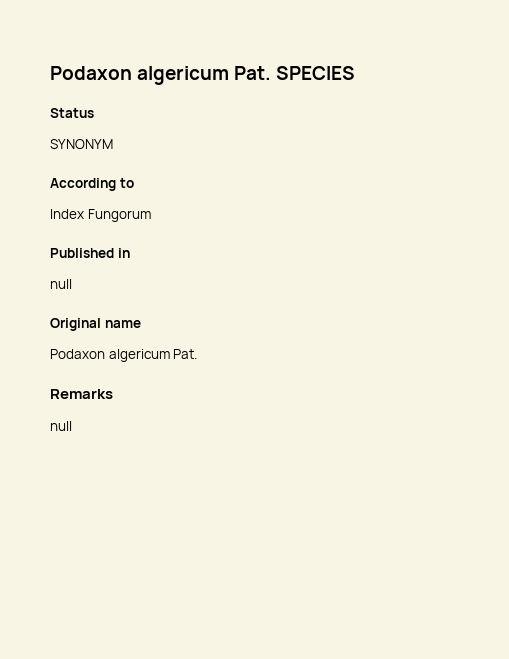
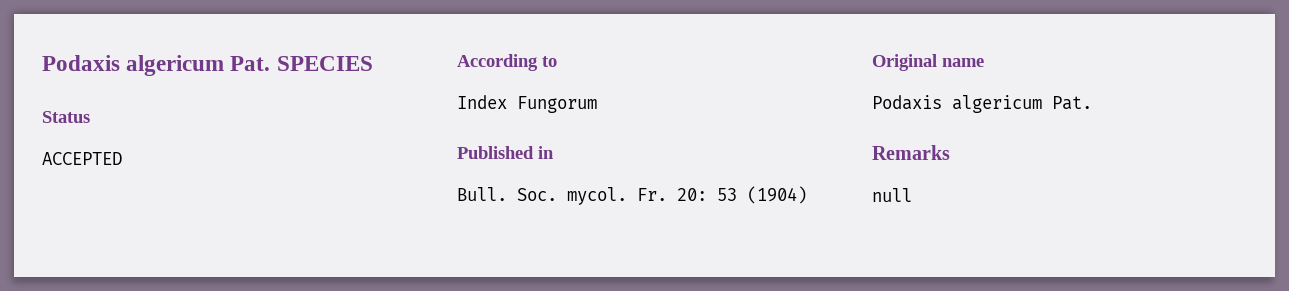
- Podaxon algericum Pat. SPECIES
+ Podaxis algericum Pat. SPECIES
- SYNONYM
+ ACCEPTED
  Published in
- null
+ Bull. Soc. mycol. Fr. 20: 53 (1904)
  Original name
- Podaxon algericum Pat.
+ Podaxis algericum Pat.

